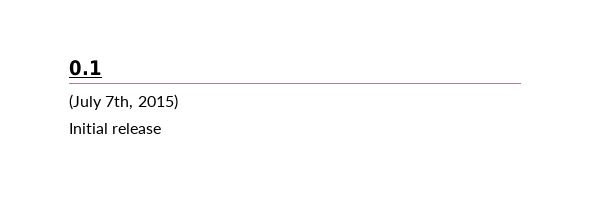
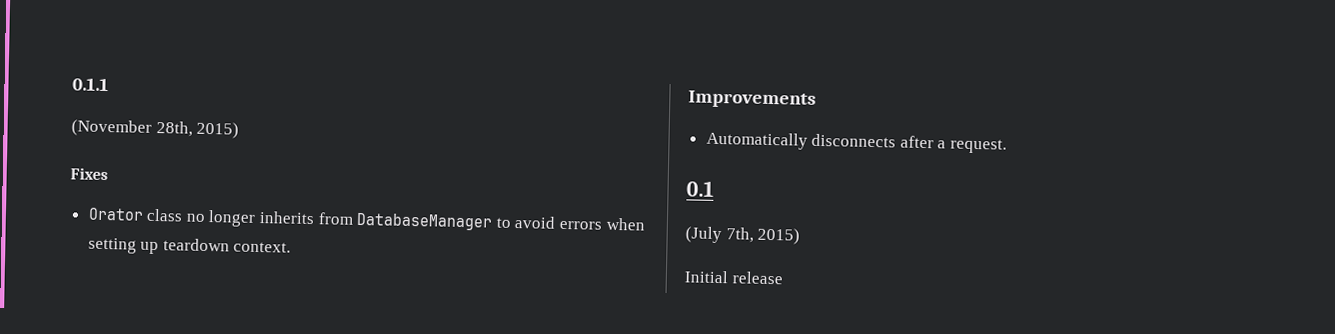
+ 0.1.1
+ (November 28th, 2015)
+ Fixes
+ Orator class no longer inherits from DatabaseManager to avoid errors when setting up teardown context.
+ Improvements
+ Automatically disconnects after a request.

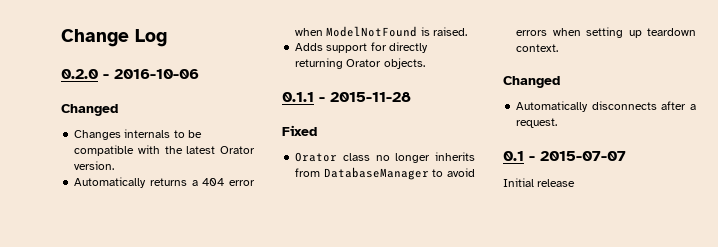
- 0.1.1
- (November 28th, 2015)
- Fixes
+ Change Log
+ 0.2.0 - 2016-10-06
+ Changed
+ Changes internals to be compatible with the latest Orator version.
+ Automatically returns a 404 error when ModelNotFound is raised.
+ Adds support for directly returning Orator objects.
+ 0.1.1 - 2015-11-28
+ Fixed
  Orator class no longer inherits from DatabaseManager to avoid errors when setting up teardown context.
- Improvements
+ Changed
- 0.1
- (July 7th, 2015)
+ 0.1 - 2015-07-07

